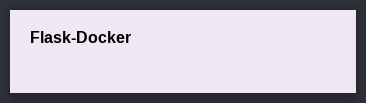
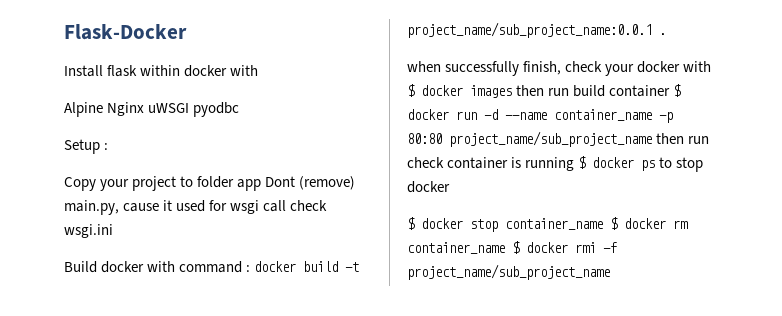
+ Install flask within docker with
+ Alpine Nginx uWSGI pyodbc
+ Setup :
+ Copy your project to folder app Dont (remove) main.py, cause it used for wsgi call check wsgi.ini
+ Build docker with command : docker build -t project_name/sub_project_name:0.0.1 .
+ when successfully finish, check your docker with $ docker images then run build container $ docker run -d --name container_name -p 80:80 project_name/sub_project_name then run check container is running $ docker ps to stop docker
+ $ docker stop container_name $ docker rm container_name $ docker rmi -f project_name/sub_project_name

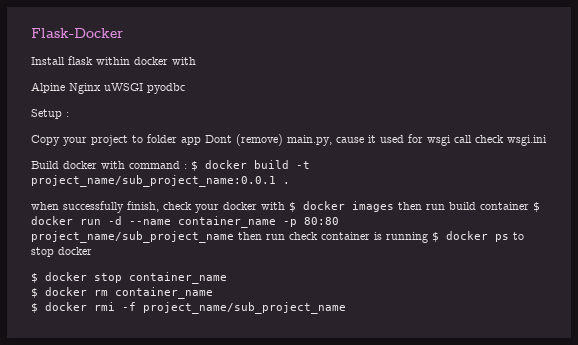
- Build docker with command : docker build -t project_name/sub_project_name:0.0.1 .
+ Build docker with command : $ docker build -t project_name/sub_project_name:0.0.1 .
- $ docker stop container_name $ docker rm container_name $ docker rmi -f project_name/sub_project_name
+ $ docker stop container_name
+ $ docker rm container_name
+ $ docker rmi -f project_name/sub_project_name

